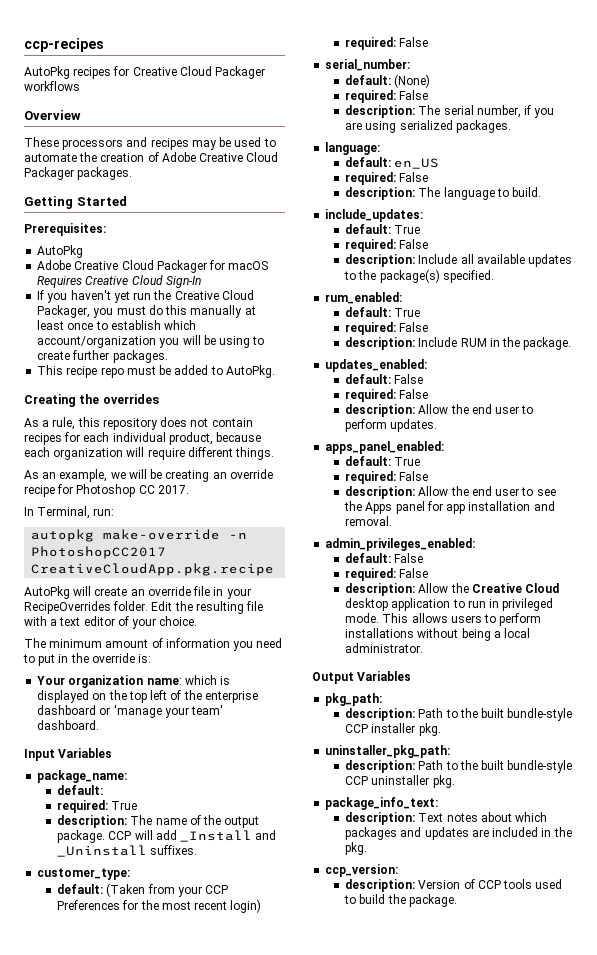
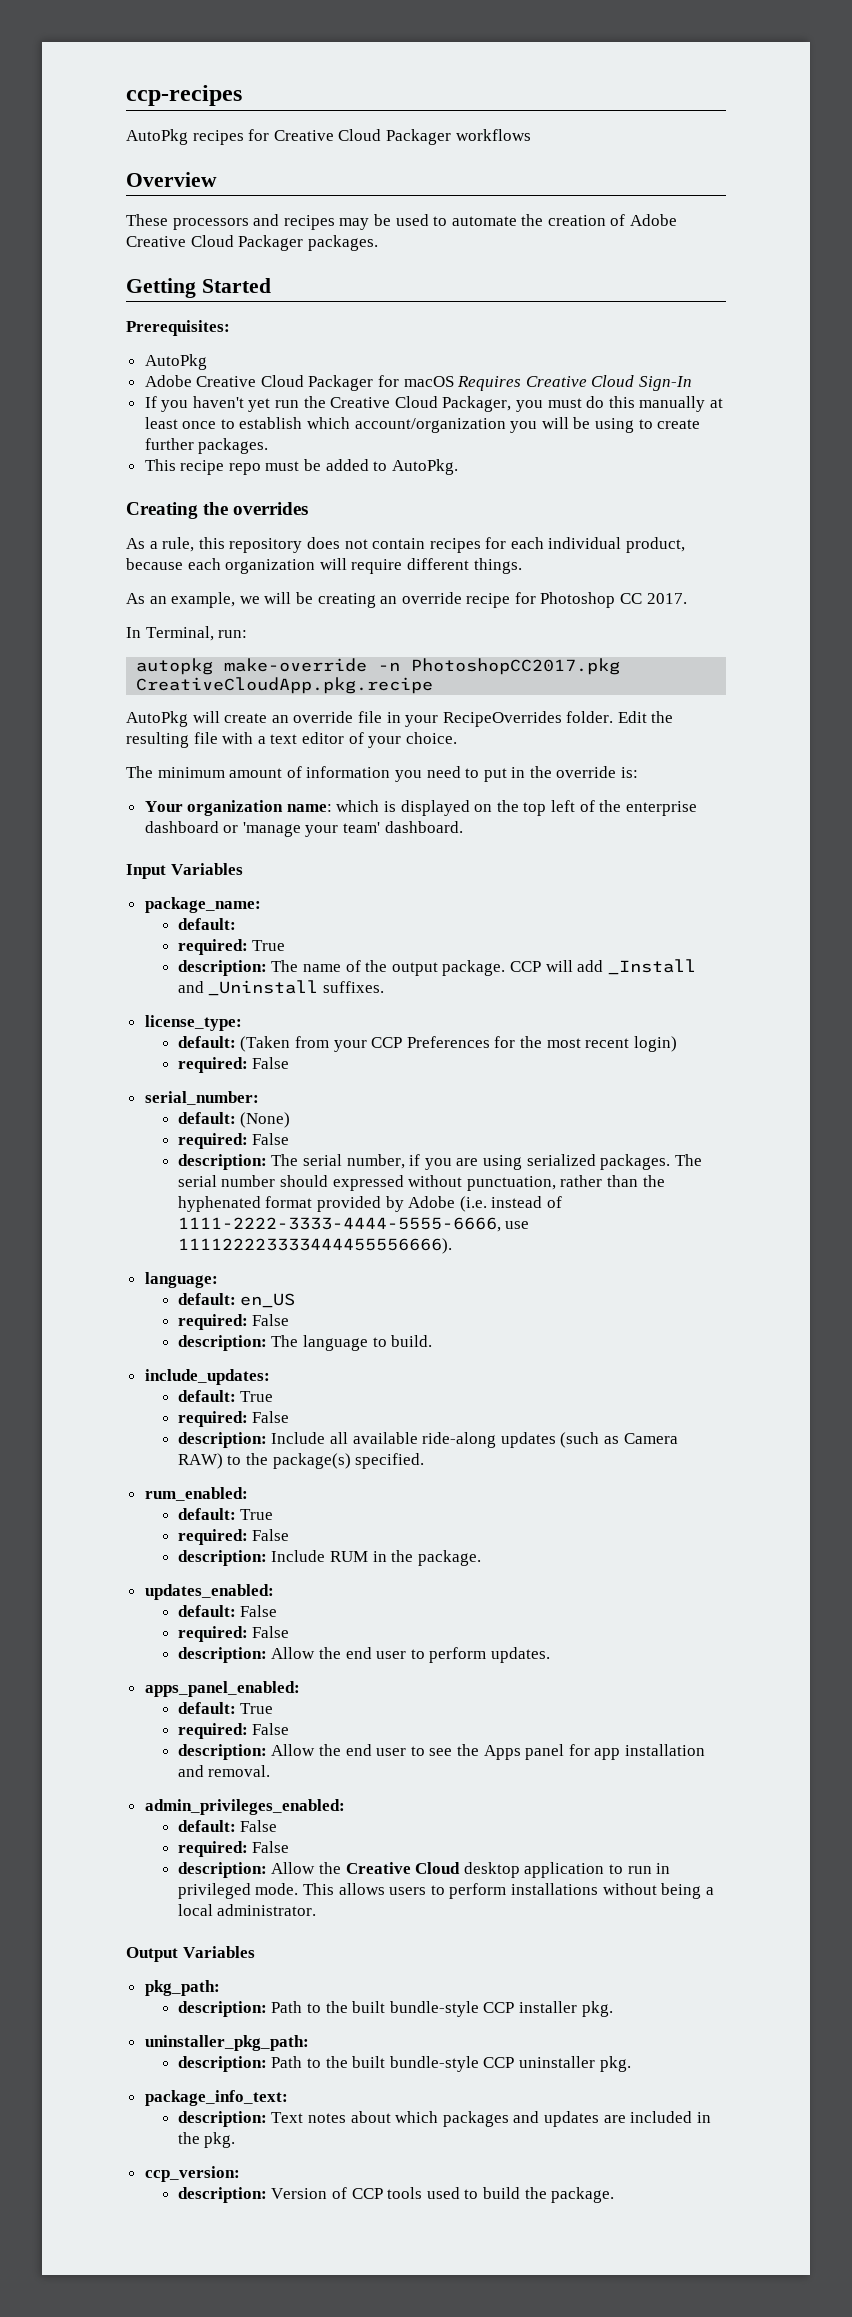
- autopkg make-override -n PhotoshopCC2017 CreativeCloudApp.pkg.recipe
+ autopkg make-override -n PhotoshopCC2017.pkg CreativeCloudApp.pkg.recipe
- customer_type:
+ license_type:
+ The serial number should expressed without punctuation, rather than the hyphenated format provided by Adobe (i.e. instead of 1111-2222-3333-4444-5555-6666, use 111122223333444455556666).
- description: Include all available updates to the package(s) specified.
+ description: Include all available ride-along updates (such as Camera RAW) to the package(s) specified.

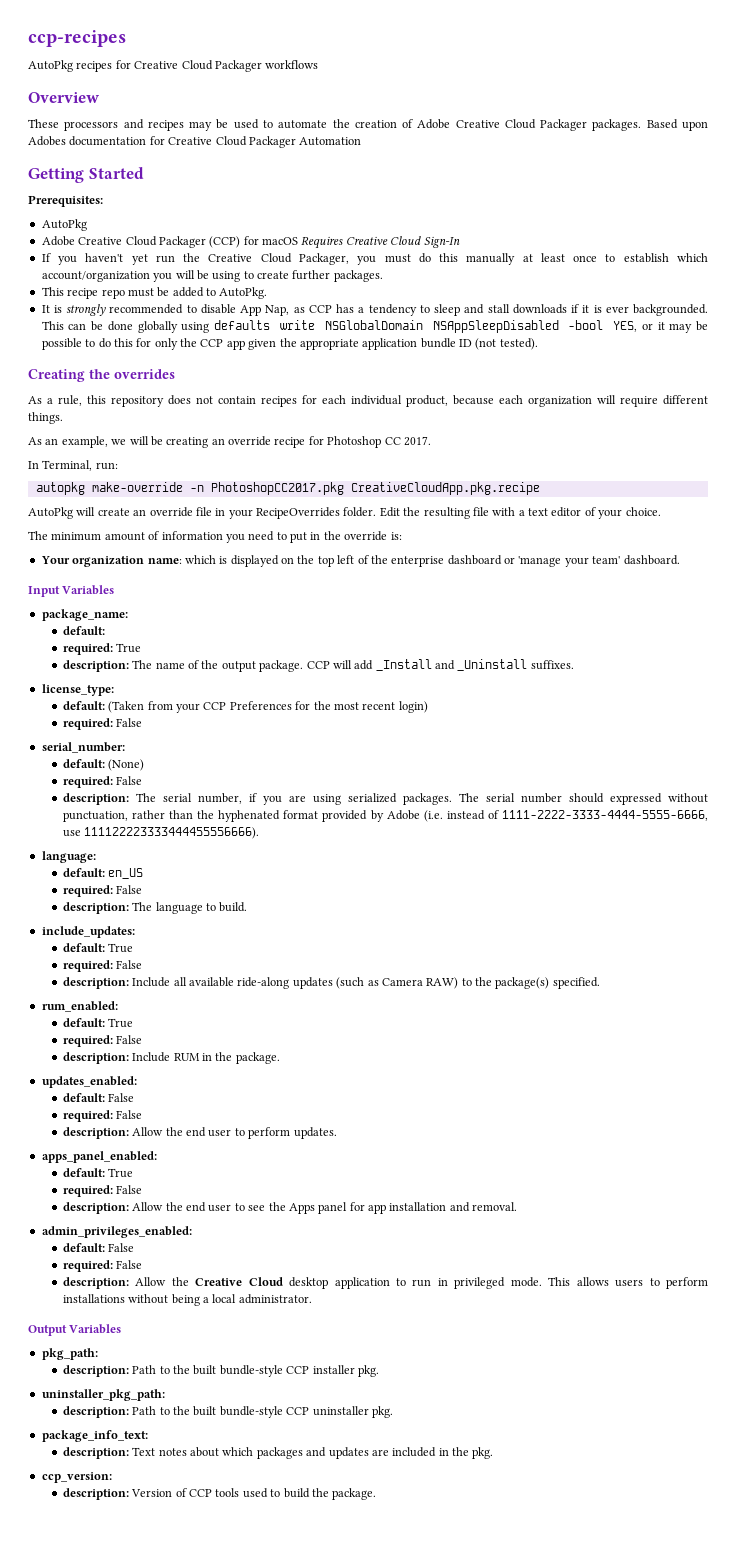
+ Based upon Adobes documentation for Creative Cloud Packager Automation
- Adobe Creative Cloud Packager for macOS Requires Creative Cloud Sign-In
+ Adobe Creative Cloud Packager (CCP) for macOS Requires Creative Cloud Sign-In
+ It is strongly recommended to disable App Nap, as CCP has a tendency to sleep and stall downloads if it is ever backgrounded. This can be done globally using defaults write NSGlobalDomain NSAppSleepDisabled -bool YES, or it may be possible to do this for only the CCP app given the appropriate application bundle ID (not tested).

